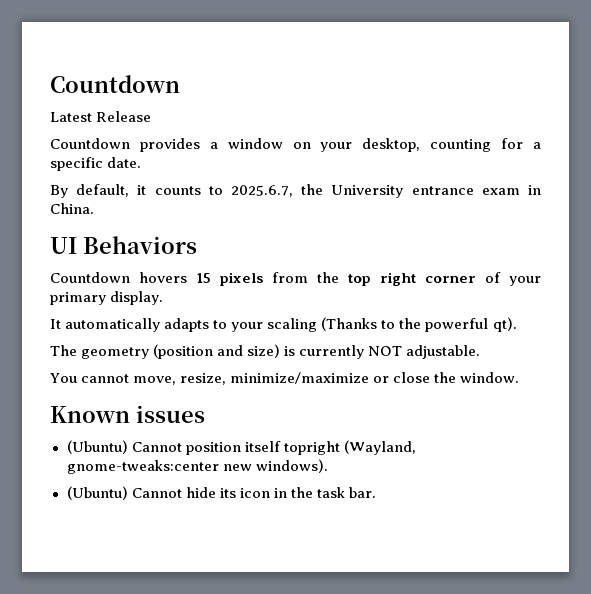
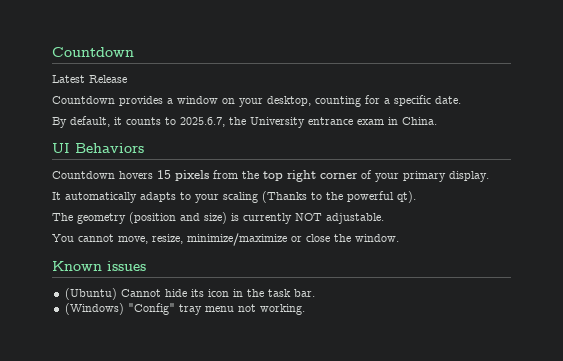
- (Ubuntu) Cannot position itself topright (Wayland, gnome-tweaks:center new windows).
+ (Windows) "Config" tray menu not working.

